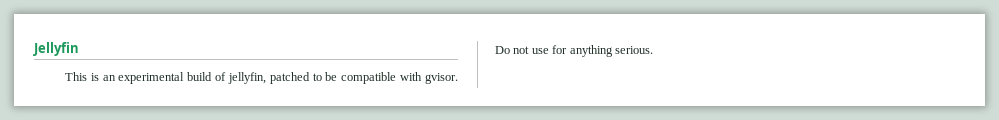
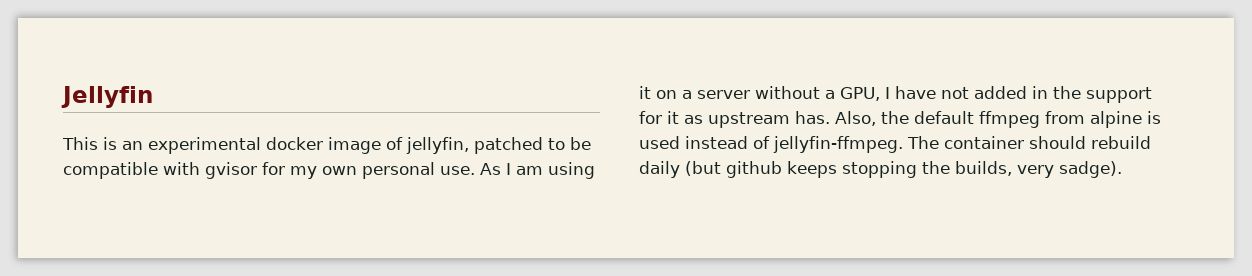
- This is an experimental build of jellyfin, patched to be compatible with gvisor. Do not use for anything serious.
+ This is an experimental docker image of jellyfin, patched to be compatible with gvisor for my own personal use. As I am using it on a server without a GPU, I have not added in the support for it as upstream has. Also, the default ffmpeg from alpine is used instead of jellyfin-ffmpeg. The container should rebuild daily (but github keeps stopping the builds, very sadge).

